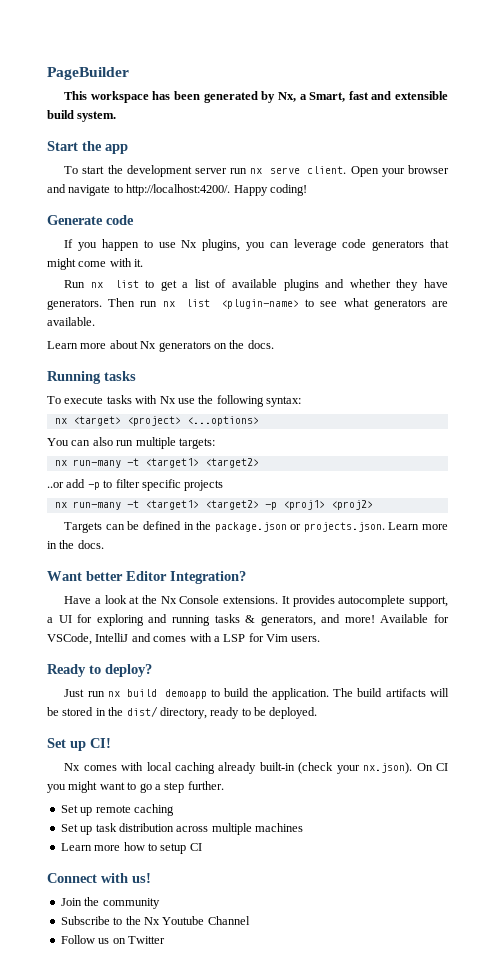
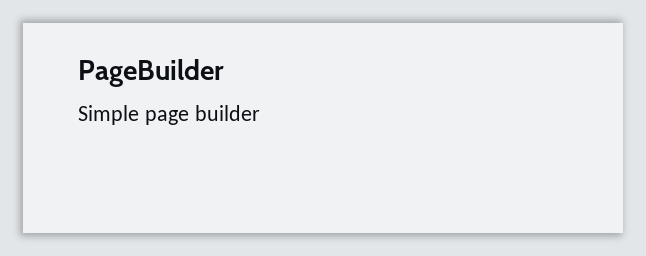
- This workspace has been generated by Nx, a Smart, fast and extensible build system.
- Start the app
- To start the development server run nx serve client. Open your browser and navigate to http://localhost:4200/. Happy coding!
- Generate code
- If you happen to use Nx plugins, you can leverage code generators that might come with it.
- Run nx list to get a list of available plugins and whether they have generators. Then run nx list <plugin-name> to see what generators are available.
- Learn more about Nx generators on the docs.
- Running tasks
- To execute tasks with Nx use the following syntax:
- nx <target> <project> <...options>
- You can also run multiple targets:
- nx run-many -t <target1> <target2>
- ..or add -p to filter specific projects
- nx run-many -t <target1> <target2> -p <proj1> <proj2>
- Targets can be defined in the package.json or projects.json. Learn more in the docs.
- Want better Editor Integration?
- Have a look at the Nx Console extensions. It provides autocomplete support, a UI for exploring and running tasks & generators, and more! Available for VSCode, IntelliJ and comes with a LSP for Vim users.
- Ready to deploy?
- Just run nx build demoapp to build the application. The build artifacts will be stored in the dist/ directory, ready to be deployed.
- Set up CI!
- Nx comes with local caching already built-in (check your nx.json). On CI you might want to go a step further.
- Set up remote caching
- Set up task distribution across multiple machines
- Learn more how to setup CI
- Connect with us!
- Join the community
- Subscribe to the Nx Youtube Channel
- Follow us on Twitter
+ Simple page builder

